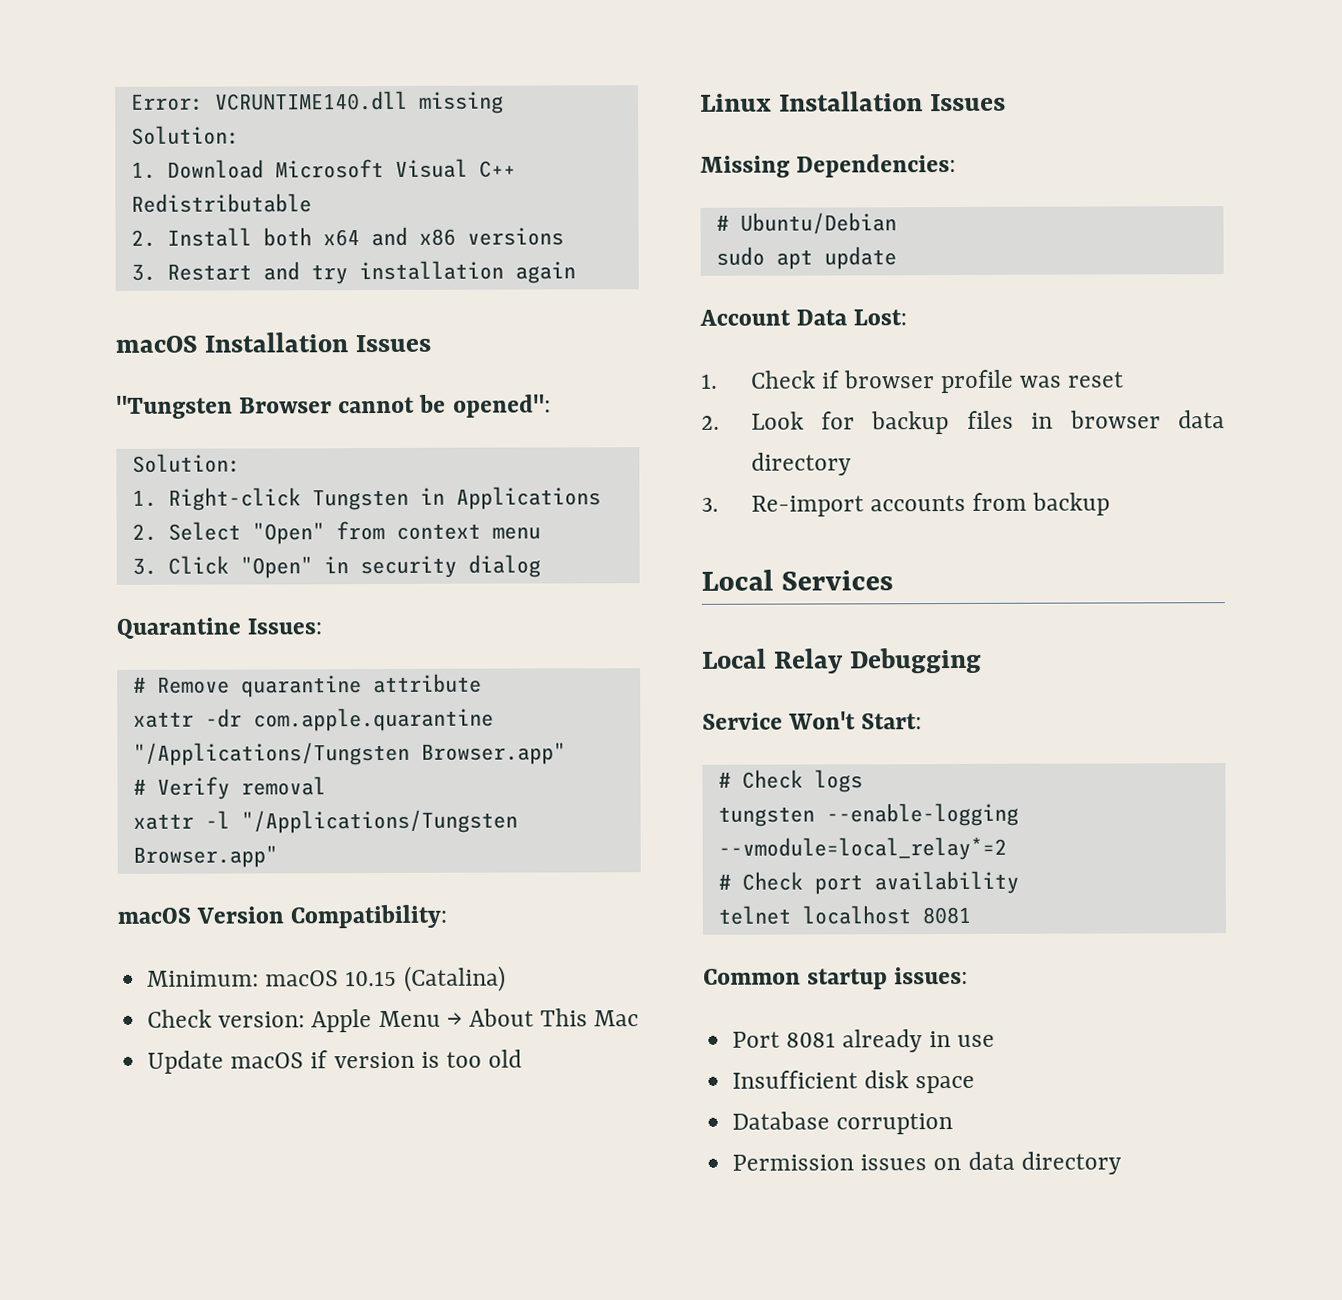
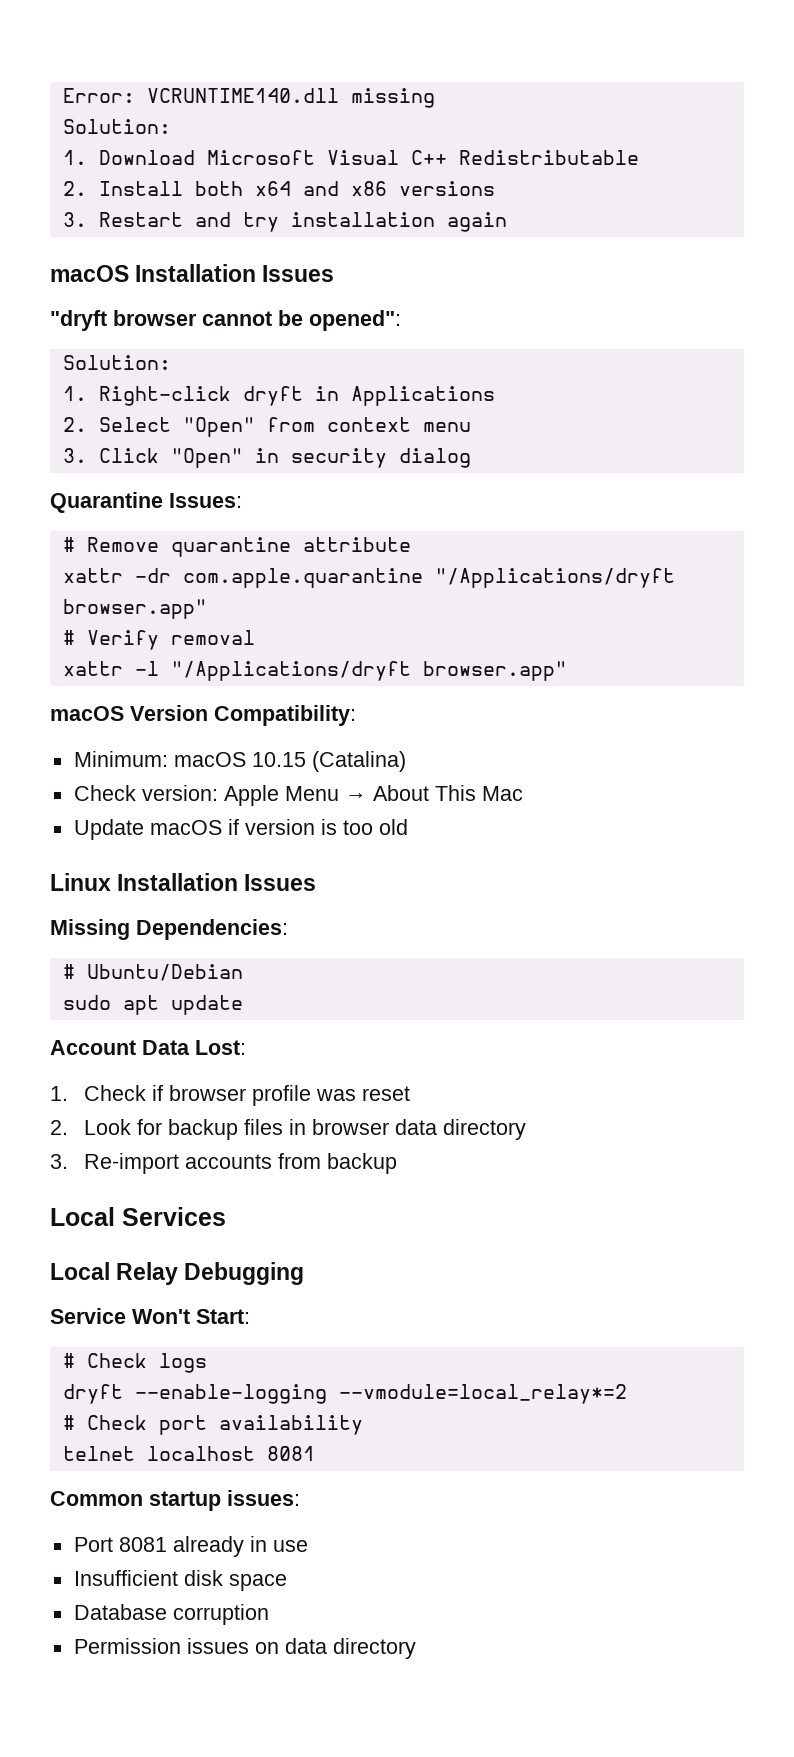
- "Tungsten Browser cannot be opened":
+ "dryft browser cannot be opened":
- 1. Right-click Tungsten in Applications
+ 1. Right-click dryft in Applications
- xattr -dr com.apple.quarantine "/Applications/Tungsten Browser.app"
+ xattr -dr com.apple.quarantine "/Applications/dryft browser.app"
- xattr -l "/Applications/Tungsten Browser.app"
+ xattr -l "/Applications/dryft browser.app"
- tungsten --enable-logging --vmodule=local_relay*=2
+ dryft --enable-logging --vmodule=local_relay*=2

